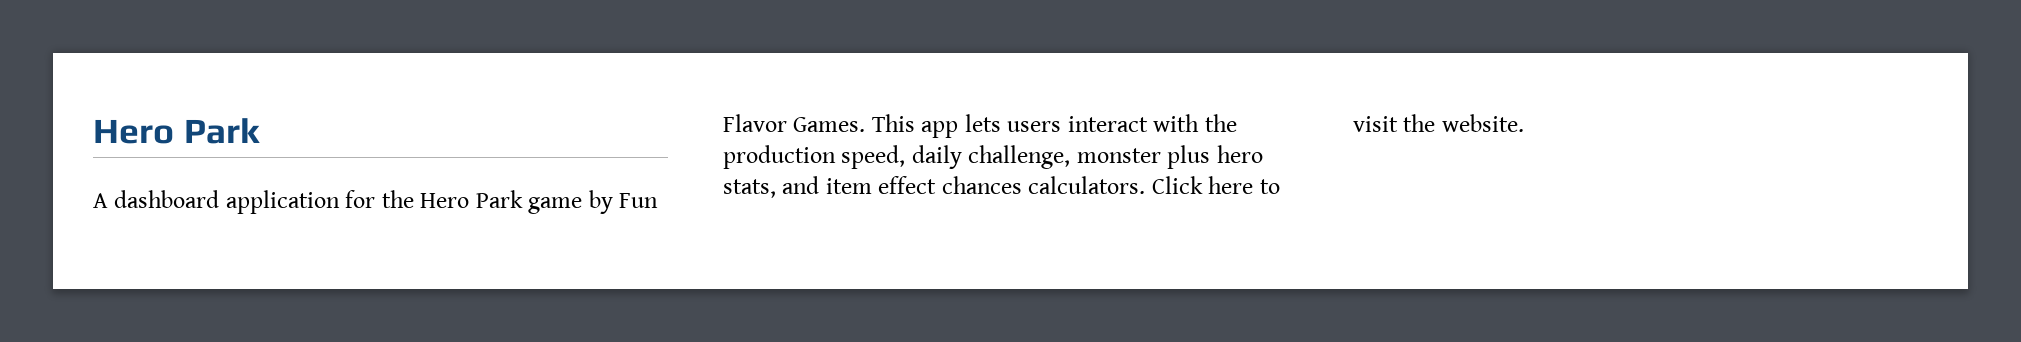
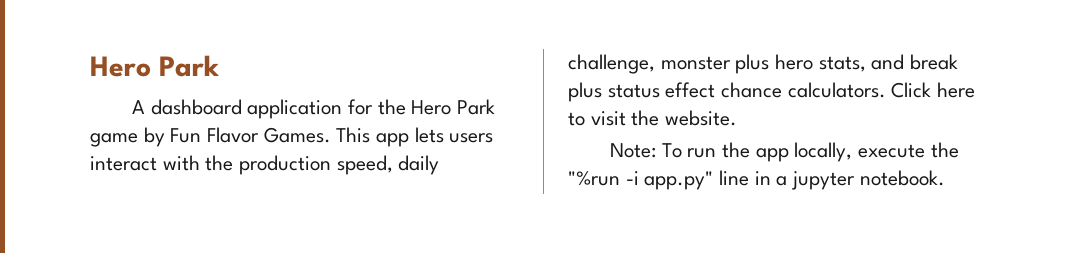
- This app lets users interact with the production speed, daily challenge, monster plus hero stats, and item effect chances calculators.
+ This app lets users interact with the production speed, daily challenge, monster plus hero stats, and break plus status effect chance calculators.
+ Note: To run the app locally, execute the "%run -i app.py" line in a jupyter notebook.

